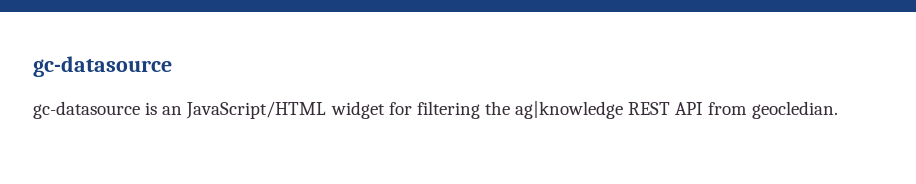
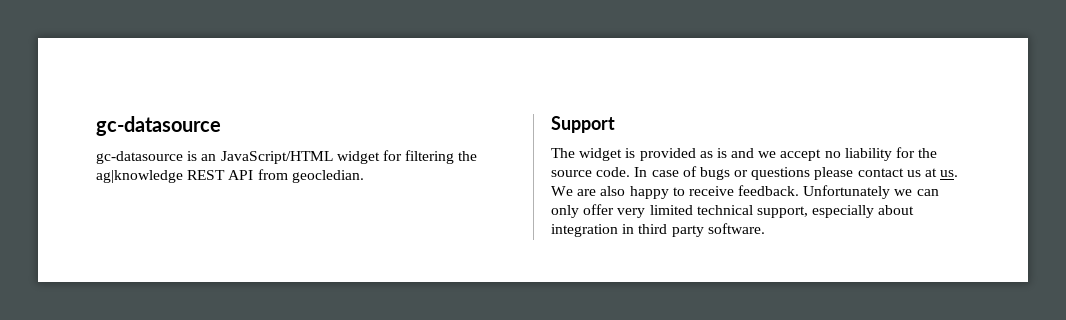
+ Support
+ The widget is provided as is and we accept no liability for the source code. In case of bugs or questions please contact us at us. We are also happy to receive feedback. Unfortunately we can only offer very limited technical support, especially about integration in third party software.

